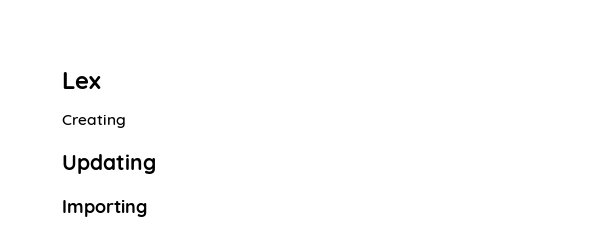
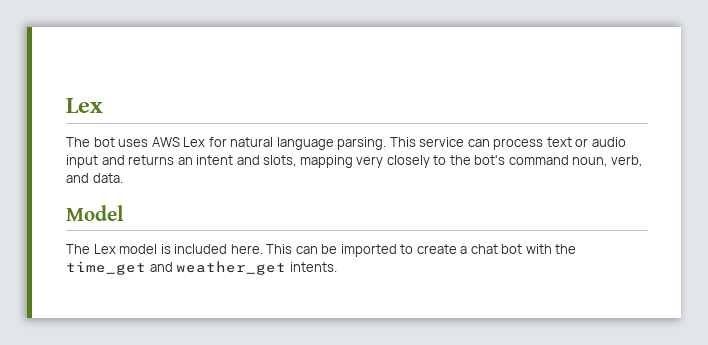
- Creating
- Updating
- Importing
+ The bot uses AWS Lex for natural language parsing. This service can process text or audio input and returns an intent and slots, mapping very closely to the bot's command noun, verb, and data.
+ Model
+ The Lex model is included here. This can be imported to create a chat bot with the time_get and weather_get intents.

